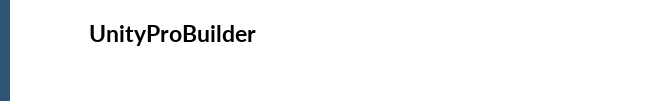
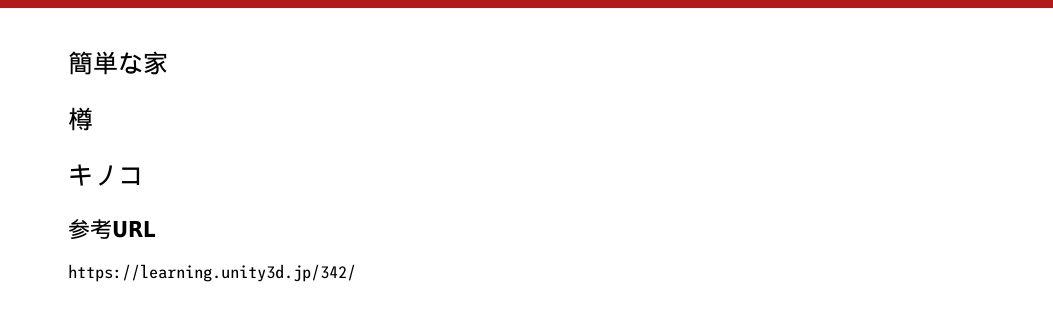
- UnityProBuilder
+ 簡単な家
+ 樽
+ キノコ
+ 参考URL
+ https://learning.unity3d.jp/342/

